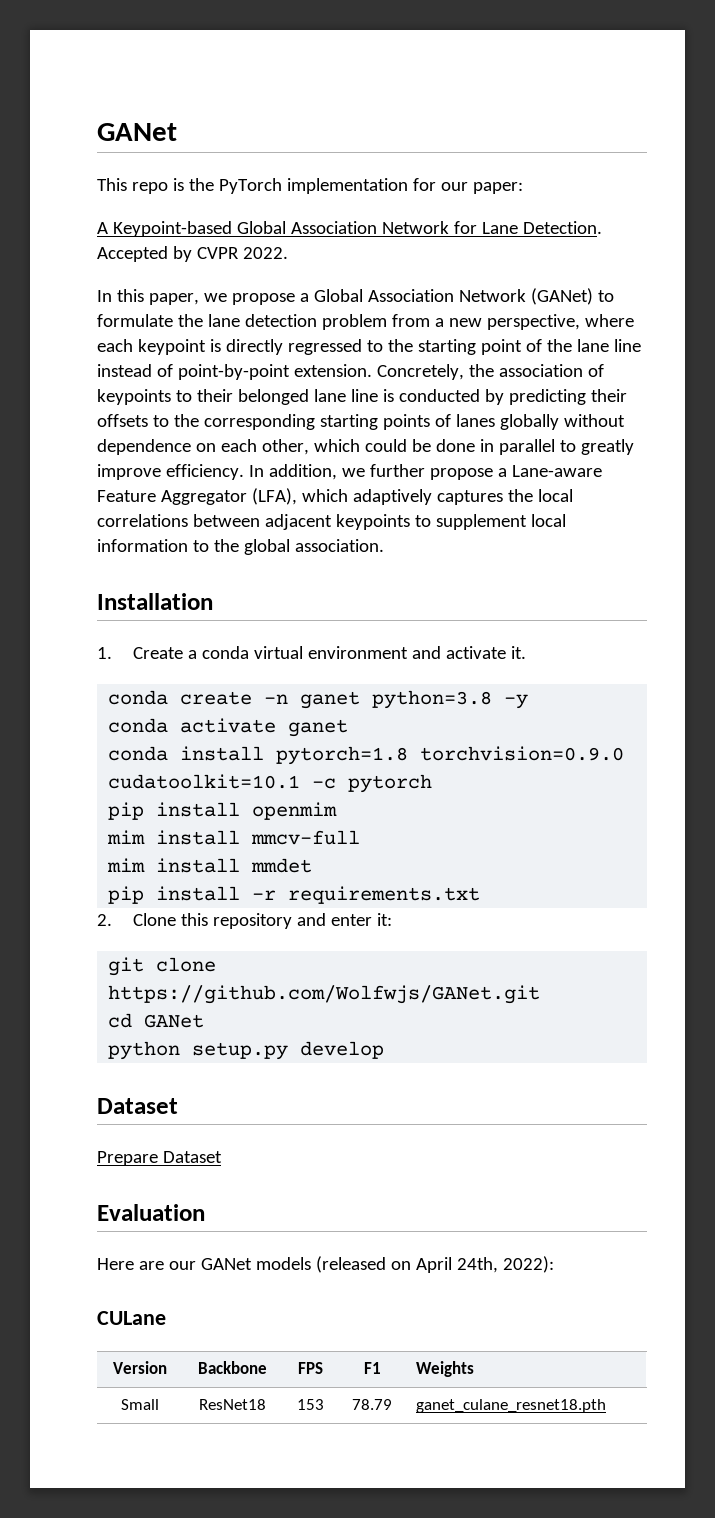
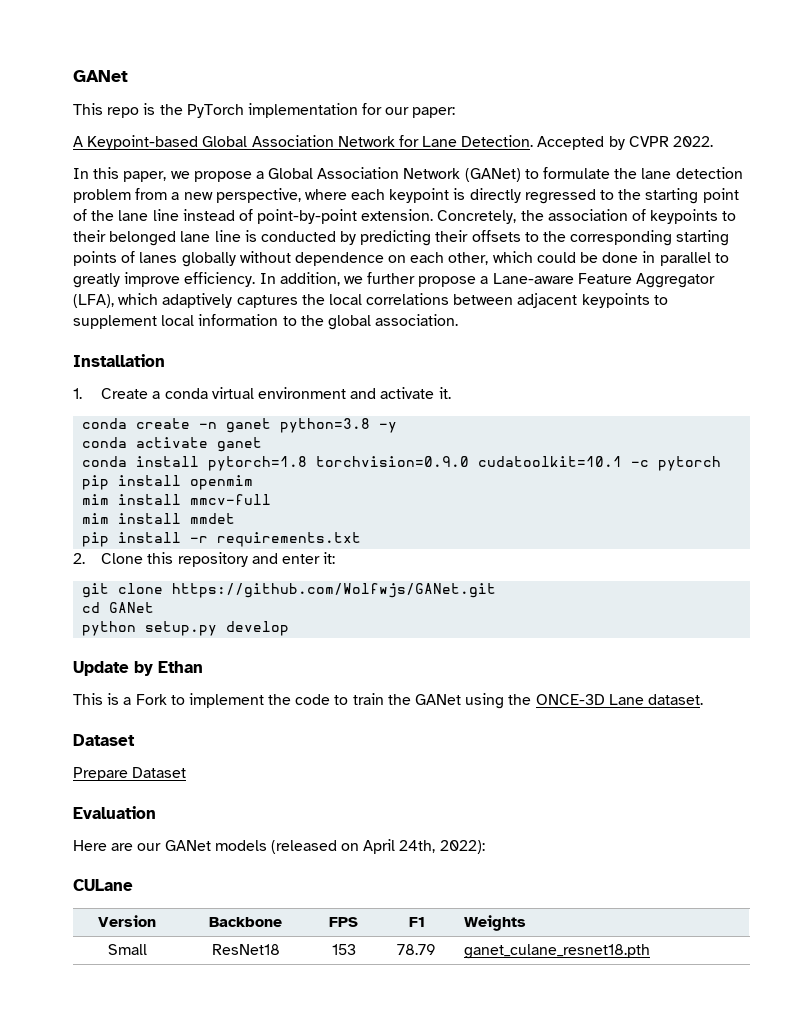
+ Update by Ethan
+ This is a Fork to implement the code to train the GANet using the ONCE-3D Lane dataset.

